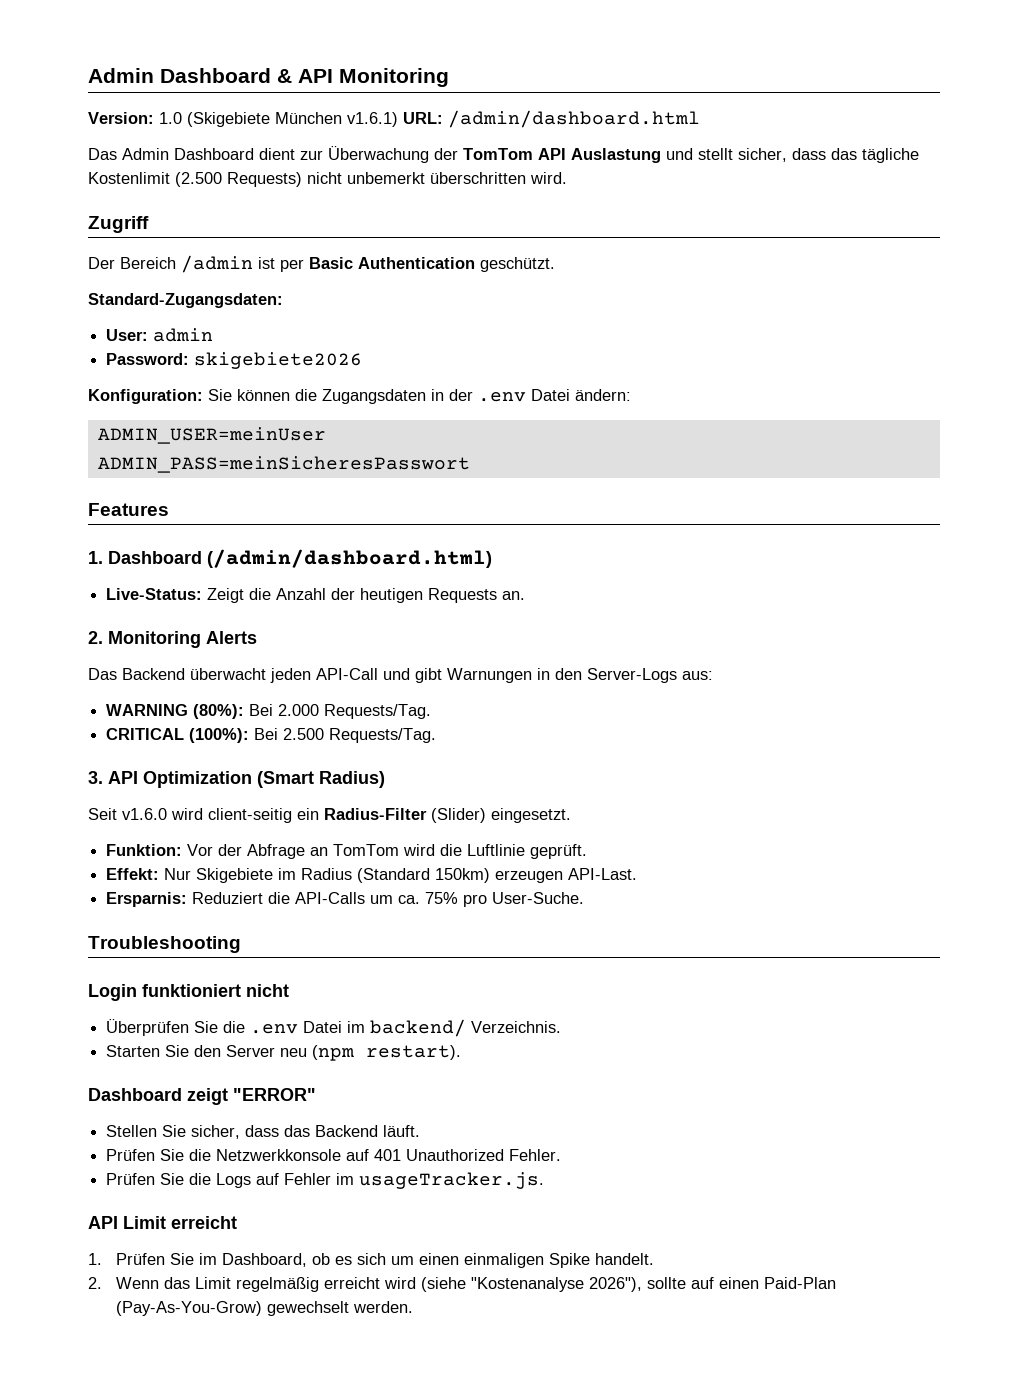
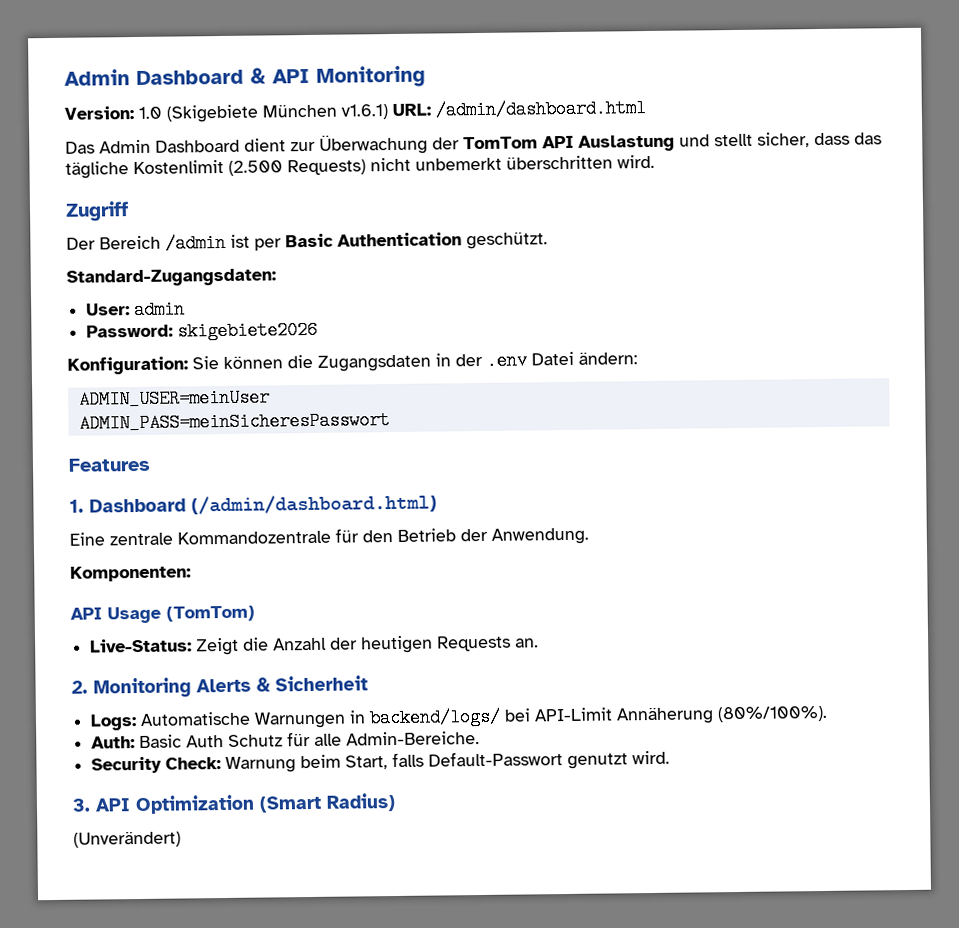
+ Eine zentrale Kommandozentrale für den Betrieb der Anwendung.
+ Komponenten:
+ API Usage (TomTom)
- 2. Monitoring Alerts
- Das Backend überwacht jeden API-Call und gibt Warnungen in den Server-Logs aus:
- WARNING (80%): Bei 2.000 Requests/Tag.
- CRITICAL (100%): Bei 2.500 Requests/Tag.
+ 2. Monitoring Alerts & Sicherheit
+ Logs: Automatische Warnungen in backend/logs/ bei API-Limit Annäherung (80%/100%).
+ Auth: Basic Auth Schutz für alle Admin-Bereiche.
+ Security Check: Warnung beim Start, falls Default-Passwort genutzt wird.
- Seit v1.6.0 wird client-seitig ein Radius-Filter (Slider) eingesetzt.
- Funktion: Vor der Abfrage an TomTom wird die Luftlinie geprüft.
- Effekt: Nur Skigebiete im Radius (Standard 150km) erzeugen API-Last.
- Ersparnis: Reduziert die API-Calls um ca. 75% pro User-Suche.
- Troubleshooting
- Login funktioniert nicht
- Überprüfen Sie die .env Datei im backend/ Verzeichnis.
- Starten Sie den Server neu (npm restart).
- Dashboard zeigt "ERROR"
- Stellen Sie sicher, dass das Backend läuft.
- Prüfen Sie die Netzwerkkonsole auf 401 Unauthorized Fehler.
- Prüfen Sie die Logs auf Fehler im usageTracker.js.
- API Limit erreicht
- 1. Prüfen Sie im Dashboard, ob es sich um einen einmaligen Spike handelt.
- 2. Wenn das Limit regelmäßig erreicht wird (siehe "Kostenanalyse 2026"), sollte auf einen Paid-Plan (Pay-As-You-Grow) gewechselt werden.
+ (Unverändert)

